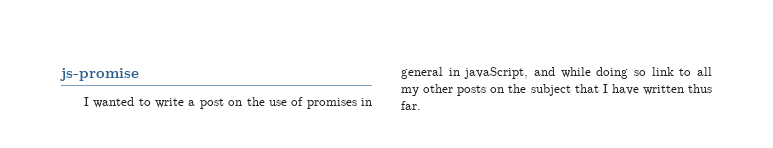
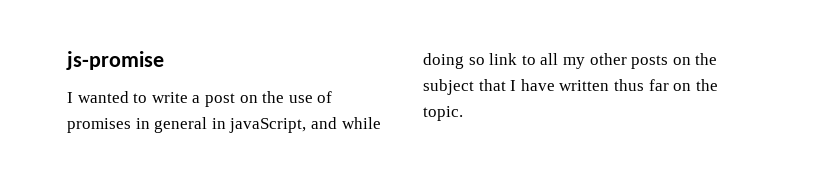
- I wanted to write a post on the use of promises in general in javaScript, and while doing so link to all my other posts on the subject that I have written thus far.
+ I wanted to write a post on the use of promises in general in javaScript, and while doing so link to all my other posts on the subject that I have written thus far on the topic.

